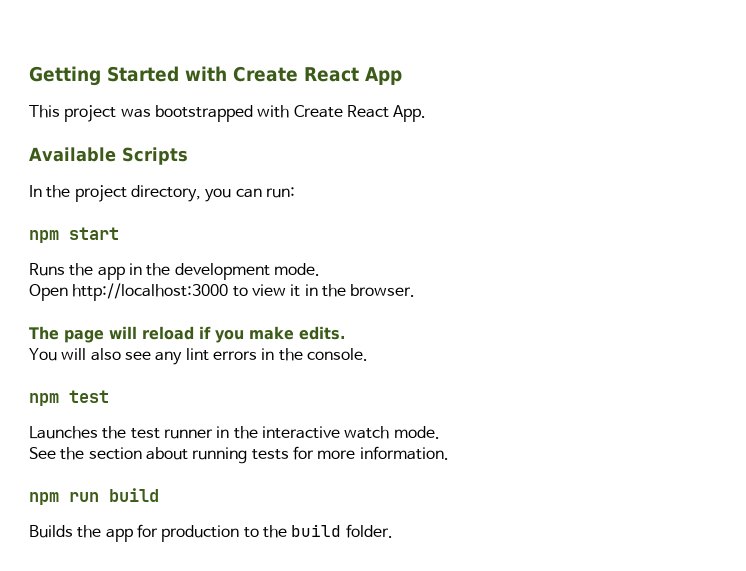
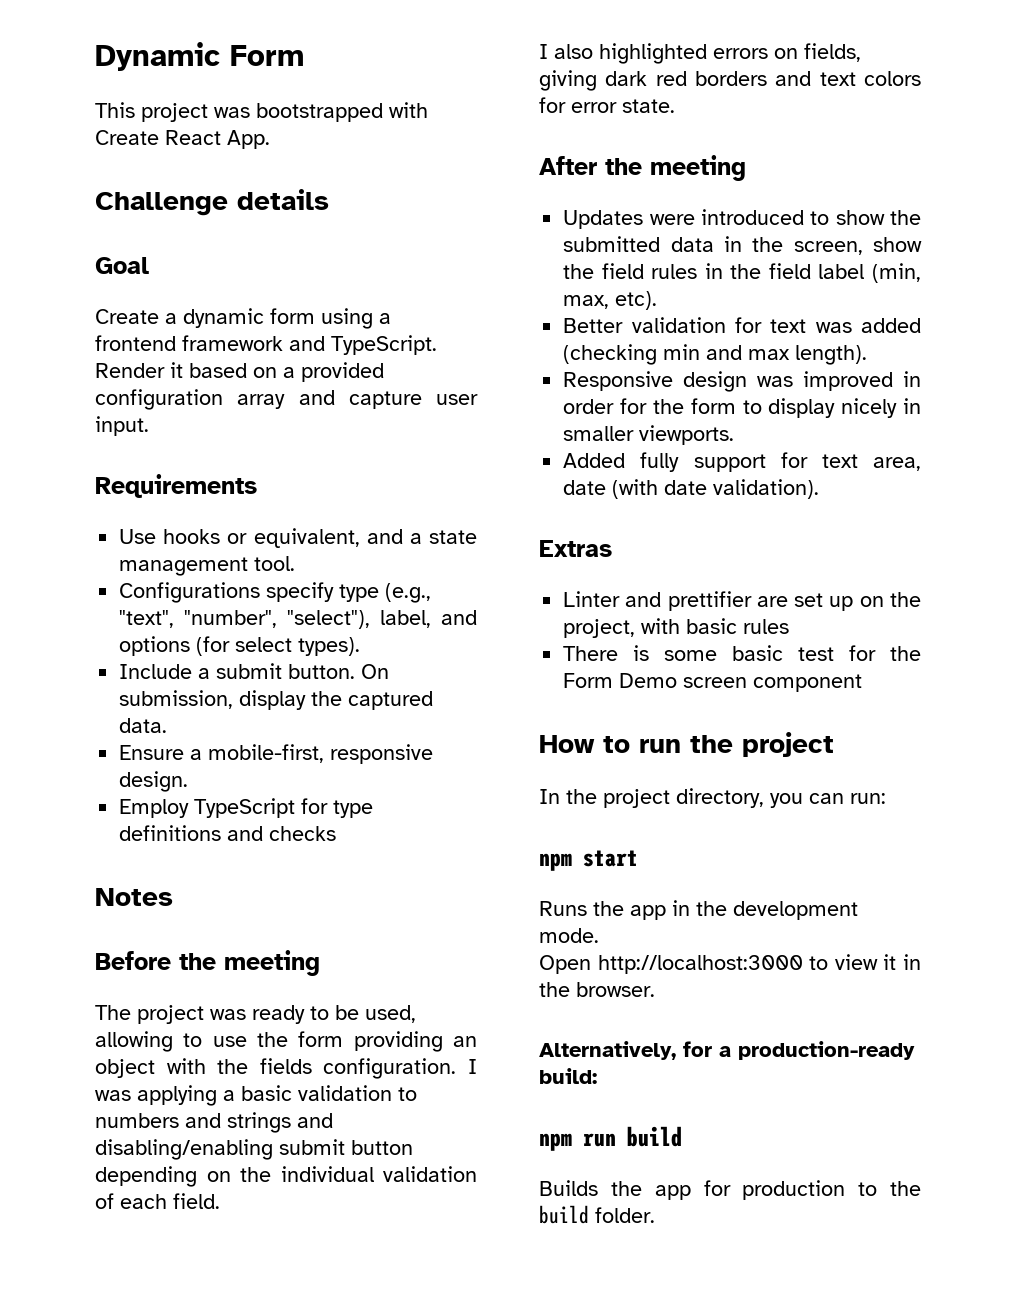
- Getting Started with Create React App
+ Dynamic Form
- Available Scripts
+ Challenge details
+ Goal
+ Create a dynamic form using a frontend framework and TypeScript. Render it based on a provided configuration array and capture user input.
+ Requirements
+ Use hooks or equivalent, and a state management tool.
+ Configurations specify type (e.g., "text", "number", "select"), label, and options (for select types).
+ Include a submit button. On submission, display the captured data.
+ Ensure a mobile-first, responsive design.
+ Employ TypeScript for type definitions and checks
+ Notes
+ Before the meeting
+ The project was ready to be used, allowing to use the form providing an object with the fields configuration. I was applying a basic validation to numbers and strings and disabling/enabling submit button depending on the individual validation of each field.
+ I also highlighted errors on fields, giving dark red borders and text colors for error state.
+ After the meeting
+ Updates were introduced to show the submitted data in the screen, show the field rules in the field label (min, max, etc).
+ Better validation for text was added (checking min and max length).
+ Responsive design was improved in order for the form to display nicely in smaller viewports.
+ Added fully support for text area, date (with date validation).
+ Extras
+ Linter and prettifier are set up on the project, with basic rules
+ There is some basic test for the Form Demo screen component
+ How to run the project
- The page will reload if you make edits.
- You will also see any lint errors in the console.
- npm test
- Launches the test runner in the interactive watch mode.
- See the section about running tests for more information.
+ Alternatively, for a production-ready build:

